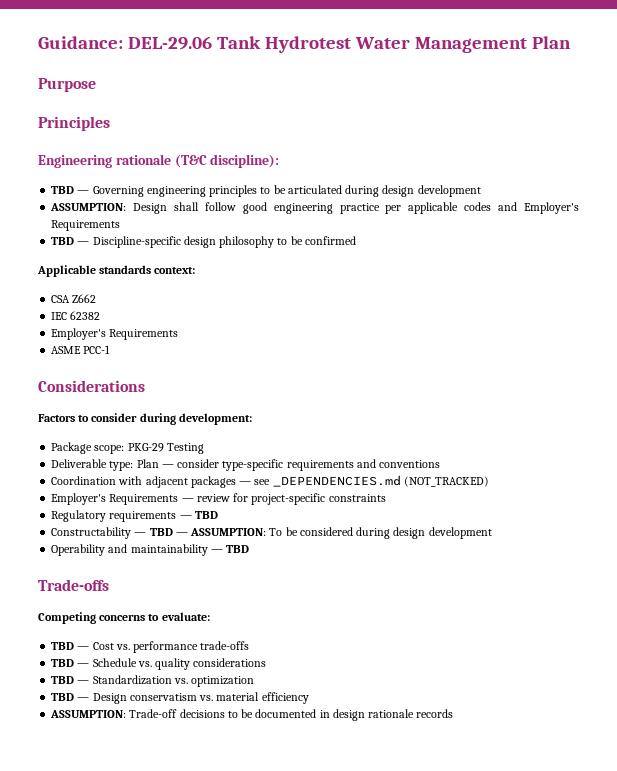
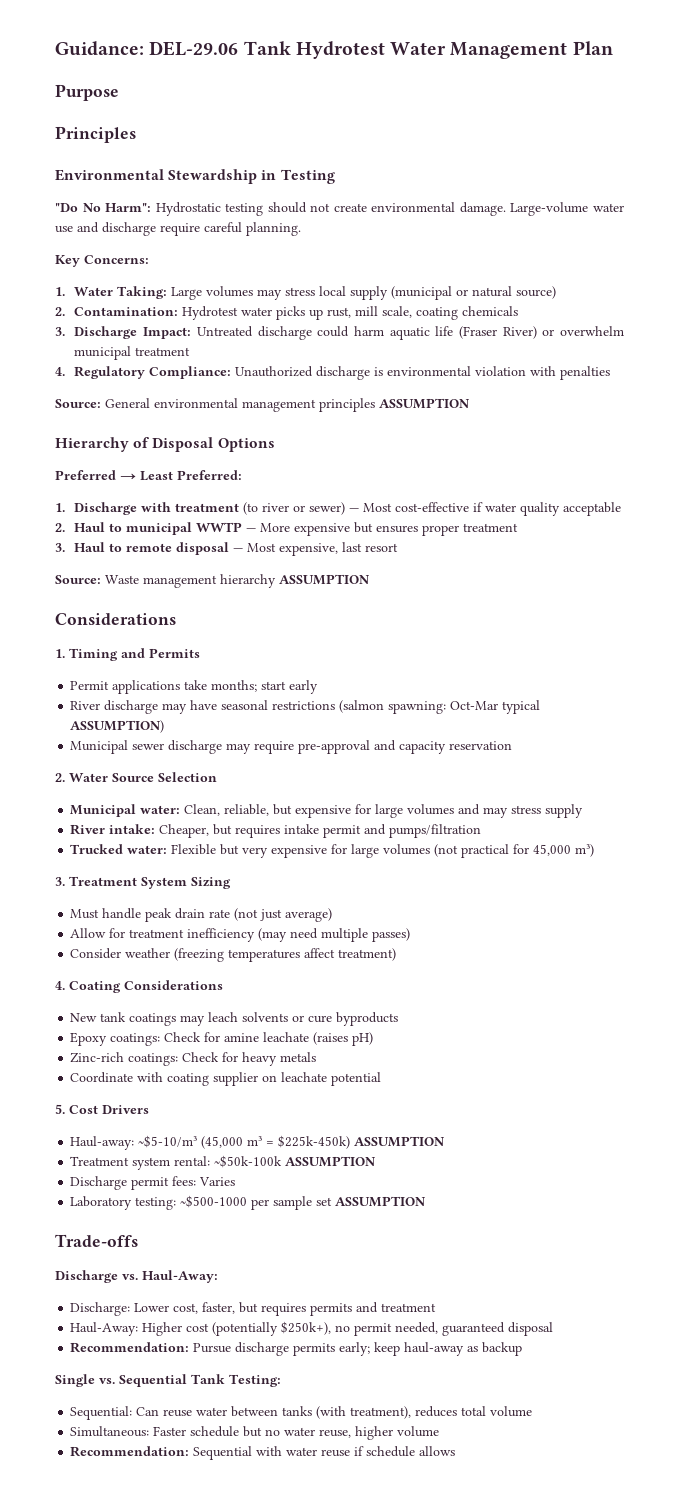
- Engineering rationale (T&C discipline):
- TBD — Governing engineering principles to be articulated during design development
- ASSUMPTION: Design shall follow good engineering practice per applicable codes and Employer's Requirements
- TBD — Discipline-specific design philosophy to be confirmed
- Applicable standards context:
- CSA Z662
- IEC 62382
- Employer's Requirements
- ASME PCC-1
+ Environmental Stewardship in Testing
+ "Do No Harm": Hydrostatic testing should not create environmental damage. Large-volume water use and discharge require careful planning.
+ Key Concerns:
+ 1. Water Taking: Large volumes may stress local supply (municipal or natural source)
+ 2. Contamination: Hydrotest water picks up rust, mill scale, coating chemicals
+ 3. Discharge Impact: Untreated discharge could harm aquatic life (Fraser River) or overwhelm municipal treatment
+ 4. Regulatory Compliance: Unauthorized discharge is environmental violation with penalties
+ Source: General environmental management principles ASSUMPTION
+ Hierarchy of Disposal Options
+ Preferred → Least Preferred:
+ 1. Discharge with treatment (to river or sewer) — Most cost-effective if water quality acceptable
+ 2. Haul to municipal WWTP — More expensive but ensures proper treatment
+ 3. Haul to remote disposal — Most expensive, last resort
+ Source: Waste management hierarchy ASSUMPTION
  Considerations
- Factors to consider during development:
- Package scope: PKG-29 Testing
- Deliverable type: Plan — consider type-specific requirements and conventions
- Coordination with adjacent packages — see _DEPENDENCIES.md (NOT_TRACKED)
- Employer's Requirements — review for project-specific constraints
- Regulatory requirements — TBD
- Constructability — TBD — ASSUMPTION: To be considered during design development
- Operability and maintainability — TBD
+ 1. Timing and Permits
+ Permit applications take months; start early
+ River discharge may have seasonal restrictions (salmon spawning: Oct-Mar typical ASSUMPTION)
+ Municipal sewer discharge may require pre-approval and capacity reservation
+ 2. Water Source Selection
+ Municipal water: Clean, reliable, but expensive for large volumes and may stress supply
+ River intake: Cheaper, but requires intake permit and pumps/filtration
+ Trucked water: Flexible but very expensive for large volumes (not practical for 45,000 m³)
+ 3. Treatment System Sizing
+ Must handle peak drain rate (not just average)
+ Allow for treatment inefficiency (may need multiple passes)
+ Consider weather (freezing temperatures affect treatment)
+ 4. Coating Considerations
+ New tank coatings may leach solvents or cure byproducts
+ Epoxy coatings: Check for amine leachate (raises pH)
+ Zinc-rich coatings: Check for heavy metals
+ Coordinate with coating supplier on leachate potential
+ 5. Cost Drivers
+ Haul-away: ~$5-10/m³ (45,000 m³ = $225k-450k) ASSUMPTION
+ Treatment system rental: ~$50k-100k ASSUMPTION
+ Discharge permit fees: Varies
+ Laboratory testing: ~$500-1000 per sample set ASSUMPTION
  Trade-offs
- Competing concerns to evaluate:
- TBD — Cost vs. performance trade-offs
- TBD — Schedule vs. quality considerations
- TBD — Standardization vs. optimization
- TBD — Design conservatism vs. material efficiency
- ASSUMPTION: Trade-off decisions to be documented in design rationale records
+ Discharge vs. Haul-Away:
+ Discharge: Lower cost, faster, but requires permits and treatment
+ Haul-Away: Higher cost (potentially $250k+), no permit needed, guaranteed disposal
+ Recommendation: Pursue discharge permits early; keep haul-away as backup
+ Single vs. Sequential Tank Testing:
+ Sequential: Can reuse water between tanks (with treatment), reduces total volume
+ Simultaneous: Faster schedule but no water reuse, higher volume
+ Recommendation: Sequential with water reuse if schedule allows

